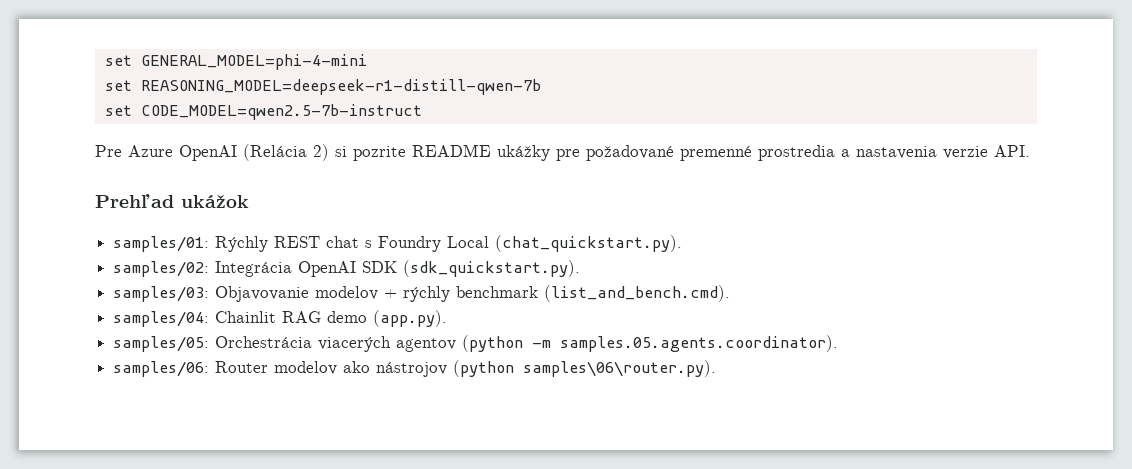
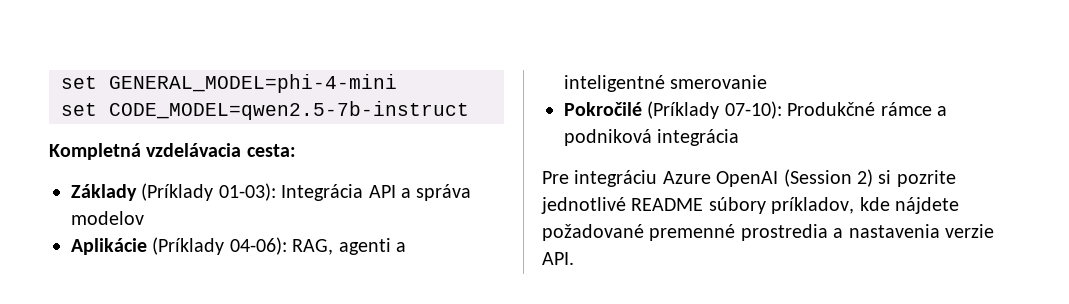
- set REASONING_MODEL=deepseek-r1-distill-qwen-7b
+ Kompletná vzdelávacia cesta:
+ Základy (Príklady 01-03): Integrácia API a správa modelov
+ Aplikácie (Príklady 04-06): RAG, agenti a inteligentné smerovanie
+ Pokročilé (Príklady 07-10): Produkčné rámce a podniková integrácia
- Pre Azure OpenAI (Relácia 2) si pozrite README ukážky pre požadované premenné prostredia a nastavenia verzie API.
+ Pre integráciu Azure OpenAI (Session 2) si pozrite jednotlivé README súbory príkladov, kde nájdete požadované premenné prostredia a nastavenia verzie API.
- Prehľad ukážok
- samples/01: Rýchly REST chat s Foundry Local (chat_quickstart.py).
- samples/02: Integrácia OpenAI SDK (sdk_quickstart.py).
- samples/03: Objavovanie modelov + rýchly benchmark (list_and_bench.cmd).
- samples/04: Chainlit RAG demo (app.py).
- samples/05: Orchestrácia viacerých agentov (python -m samples.05.agents.coordinator).
- samples/06: Router modelov ako nástrojov (python samples\06\router.py).

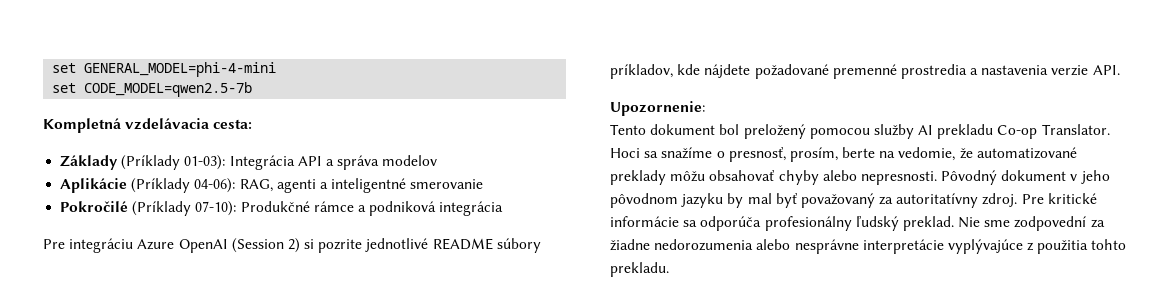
- set CODE_MODEL=qwen2.5-7b-instruct
+ set CODE_MODEL=qwen2.5-7b
+ Upozornenie:
+ Tento dokument bol preložený pomocou služby AI prekladu Co-op Translator. Hoci sa snažíme o presnosť, prosím, berte na vedomie, že automatizované preklady môžu obsahovať chyby alebo nepresnosti. Pôvodný dokument v jeho pôvodnom jazyku by mal byť považovaný za autoritatívny zdroj. Pre kritické informácie sa odporúča profesionálny ľudský preklad. Nie sme zodpovední za žiadne nedorozumenia alebo nesprávne interpretácie vyplývajúce z použitia tohto prekladu.

